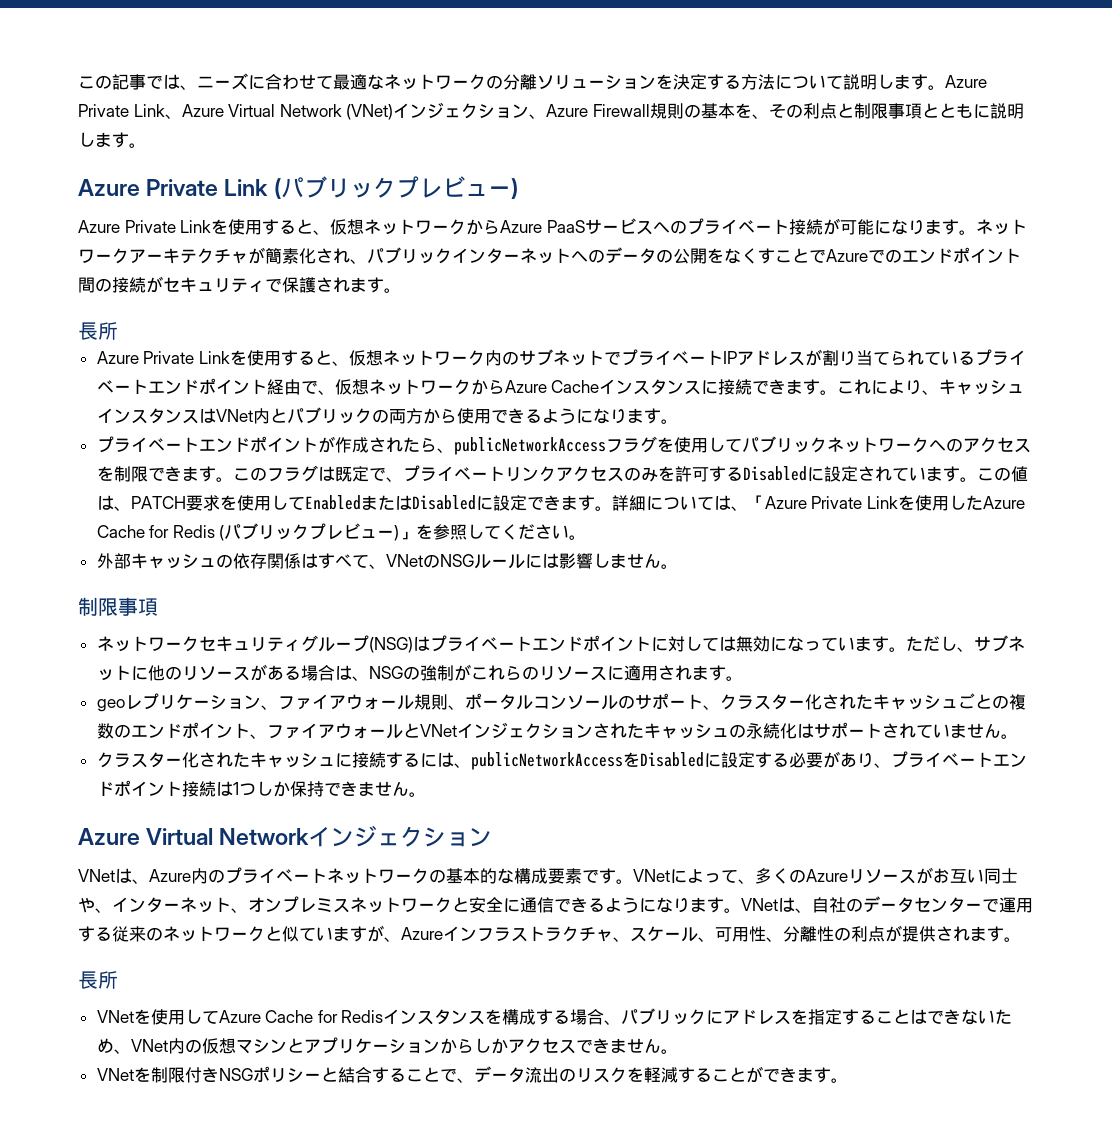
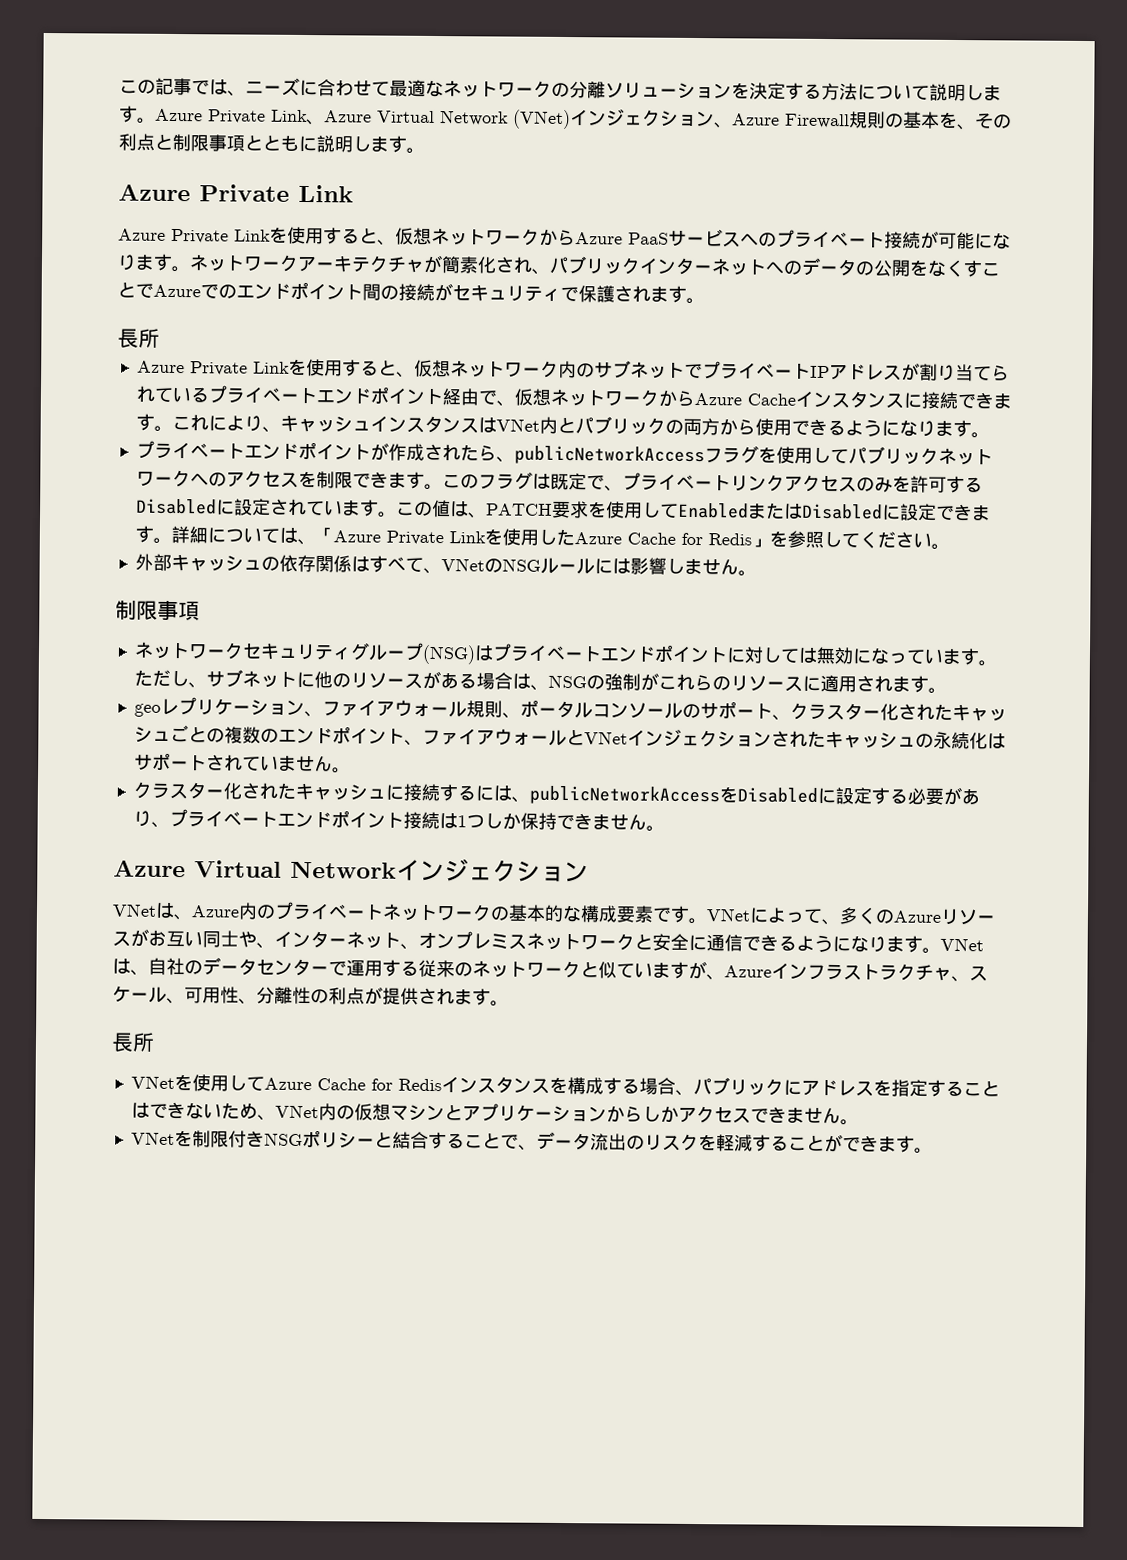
  Azure Private Link、Azure Virtual Network (VNet)インジェクション、Azure Firewall規則の基本を、その利点と制限事項とともに説明します。
- Azure Private Link (パブリックプレビュー)
+ Azure Private Link
- 詳細については、「Azure Private Linkを使用したAzure Cache for Redis (パブリックプレビュー)」を参照してください。
+ 詳細については、「Azure Private Linkを使用したAzure Cache for Redis」を参照してください。

